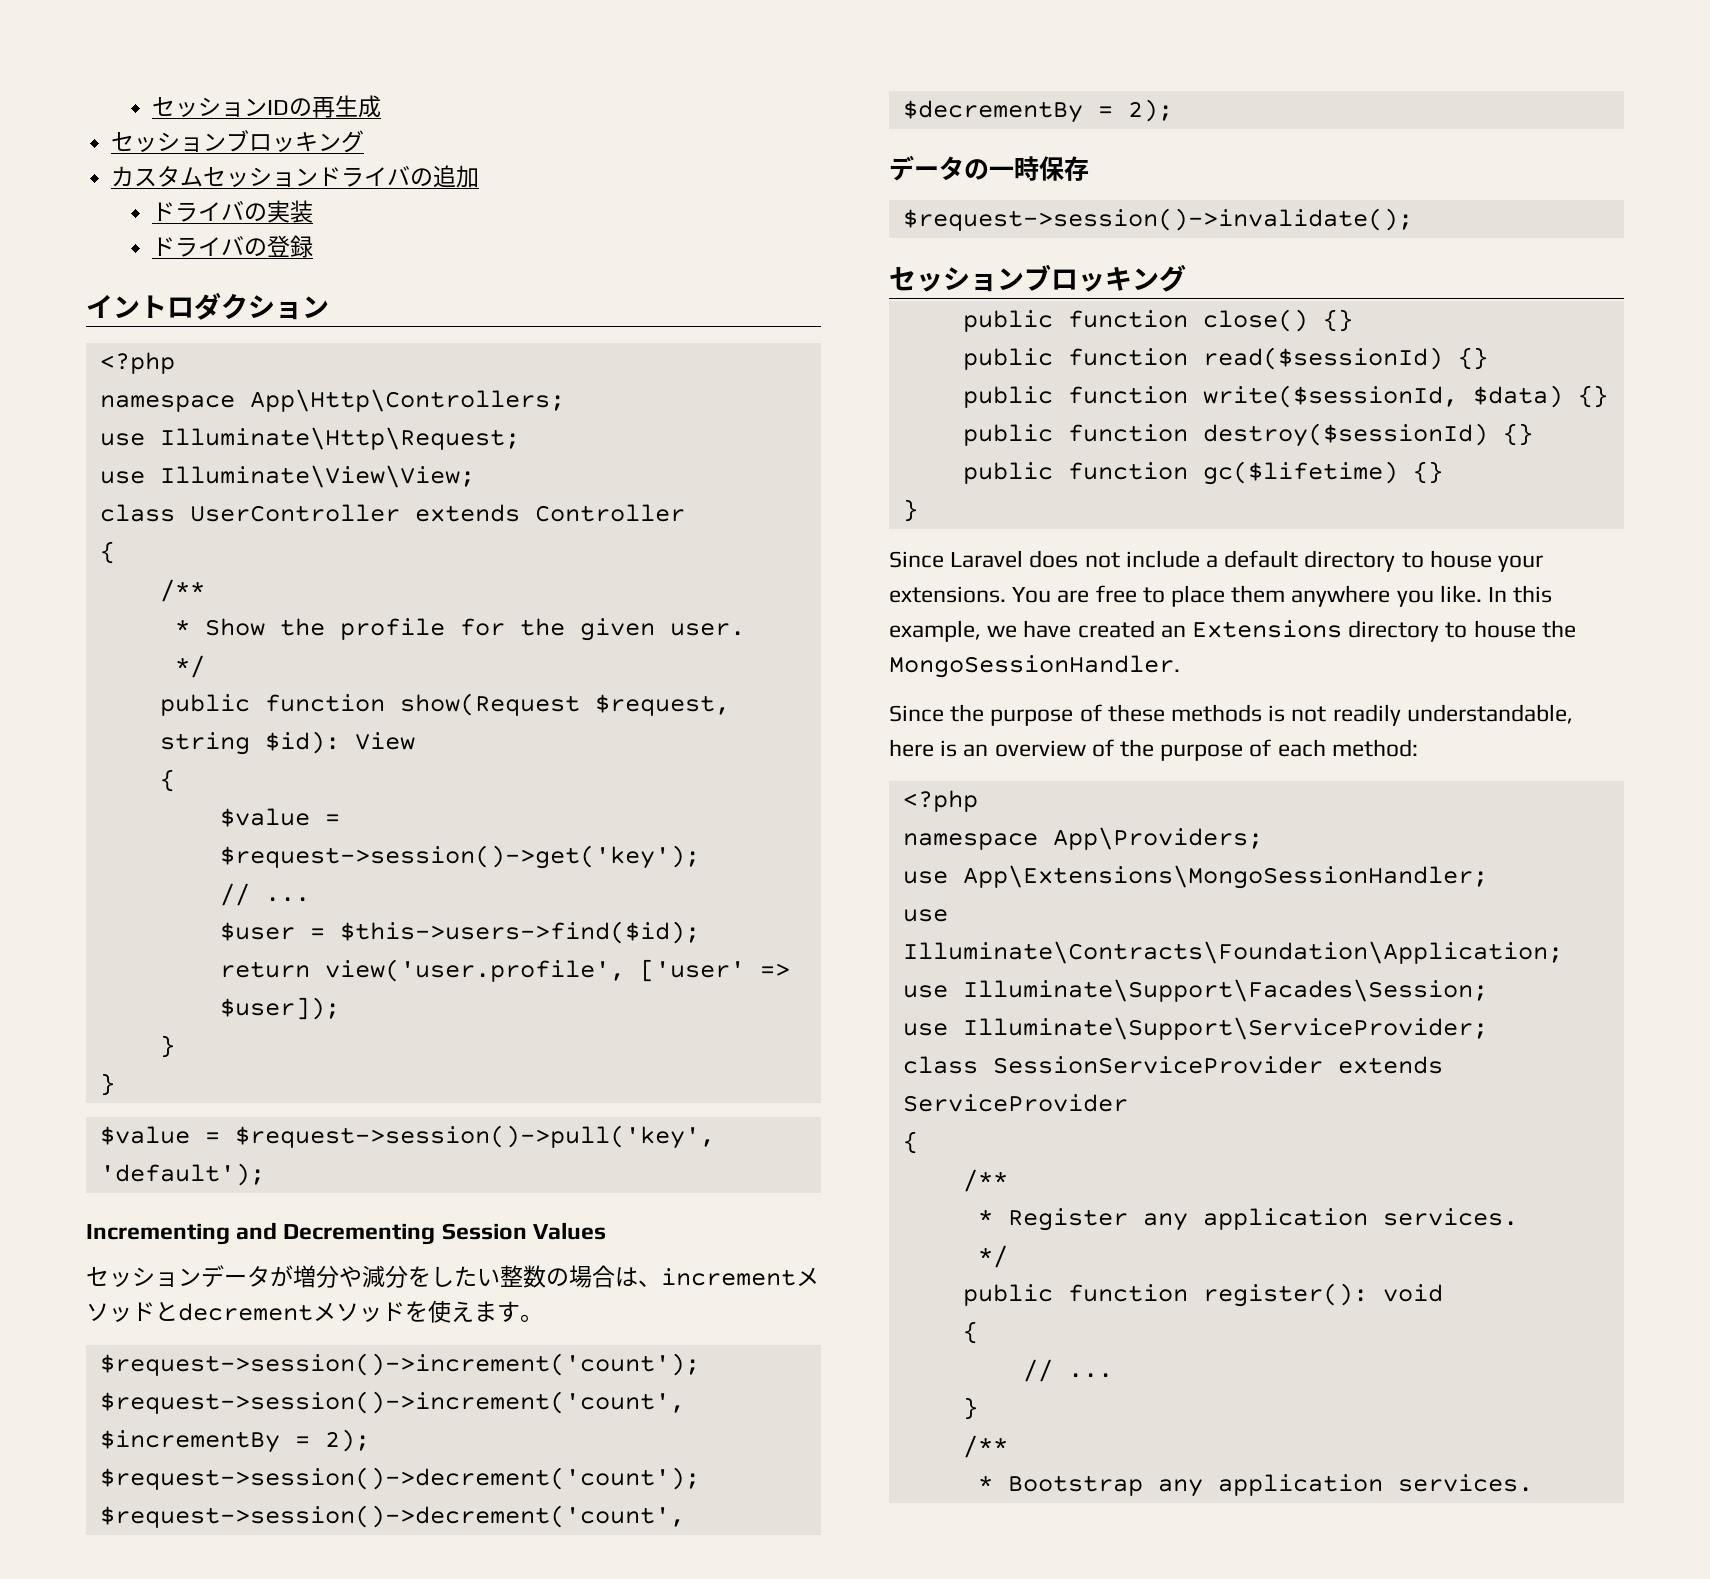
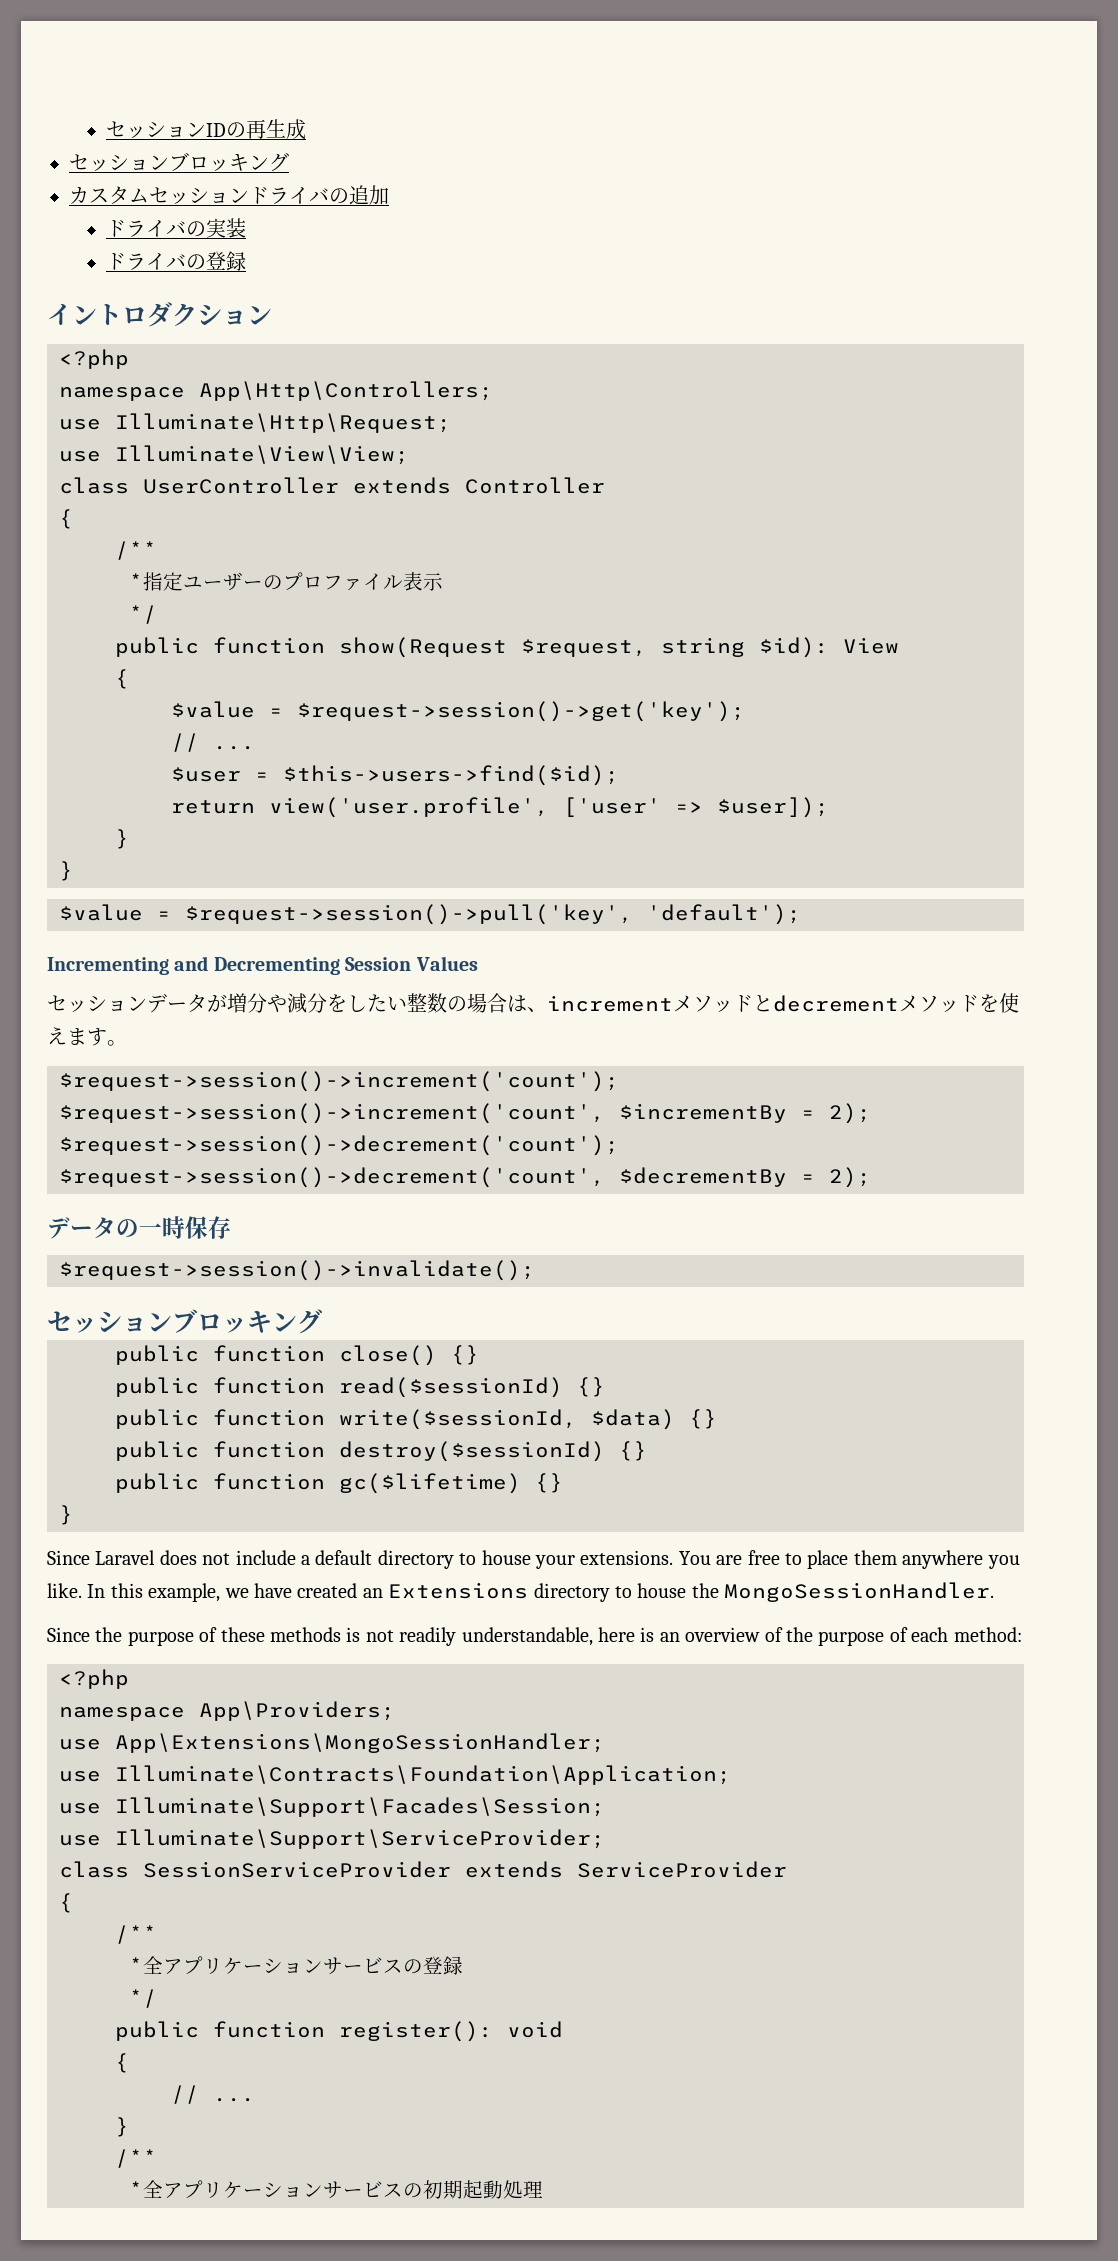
- * Show the profile for the given user.
+ *指定ユーザーのプロファイル表示
- * Register any application services.
+ *全アプリケーションサービスの登録
- * Bootstrap any application services.
+ *全アプリケーションサービスの初期起動処理

